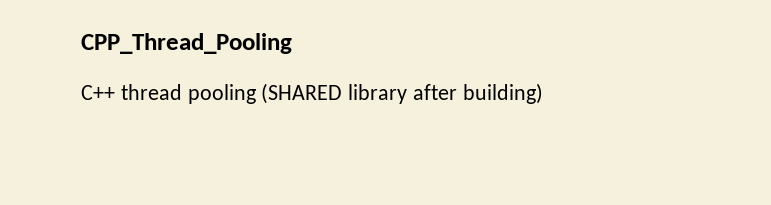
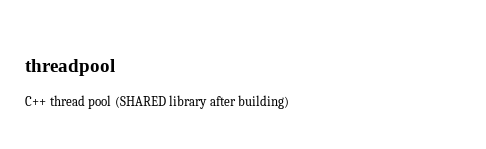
- CPP_Thread_Pooling
+ threadpool
- C++ thread pooling (SHARED library after building)
+ C++ thread pool (SHARED library after building)

